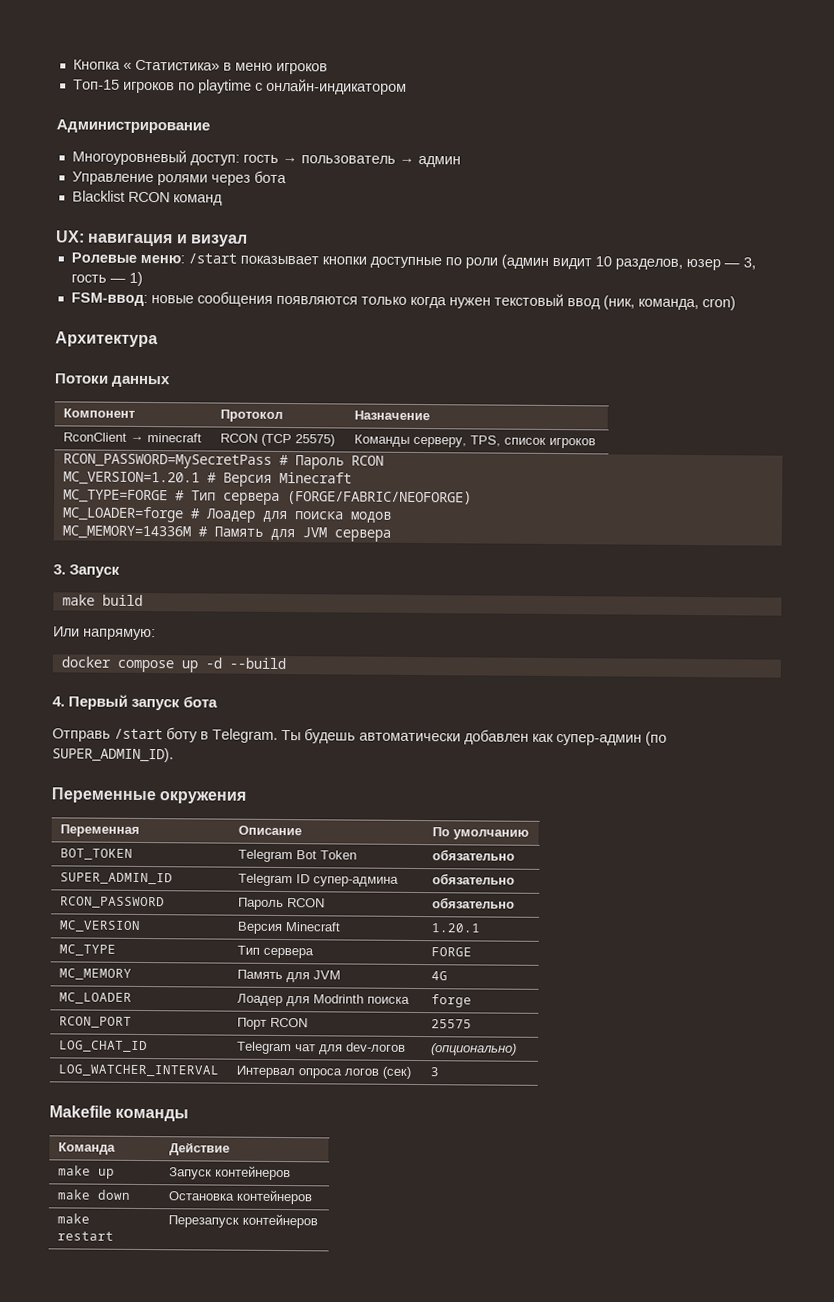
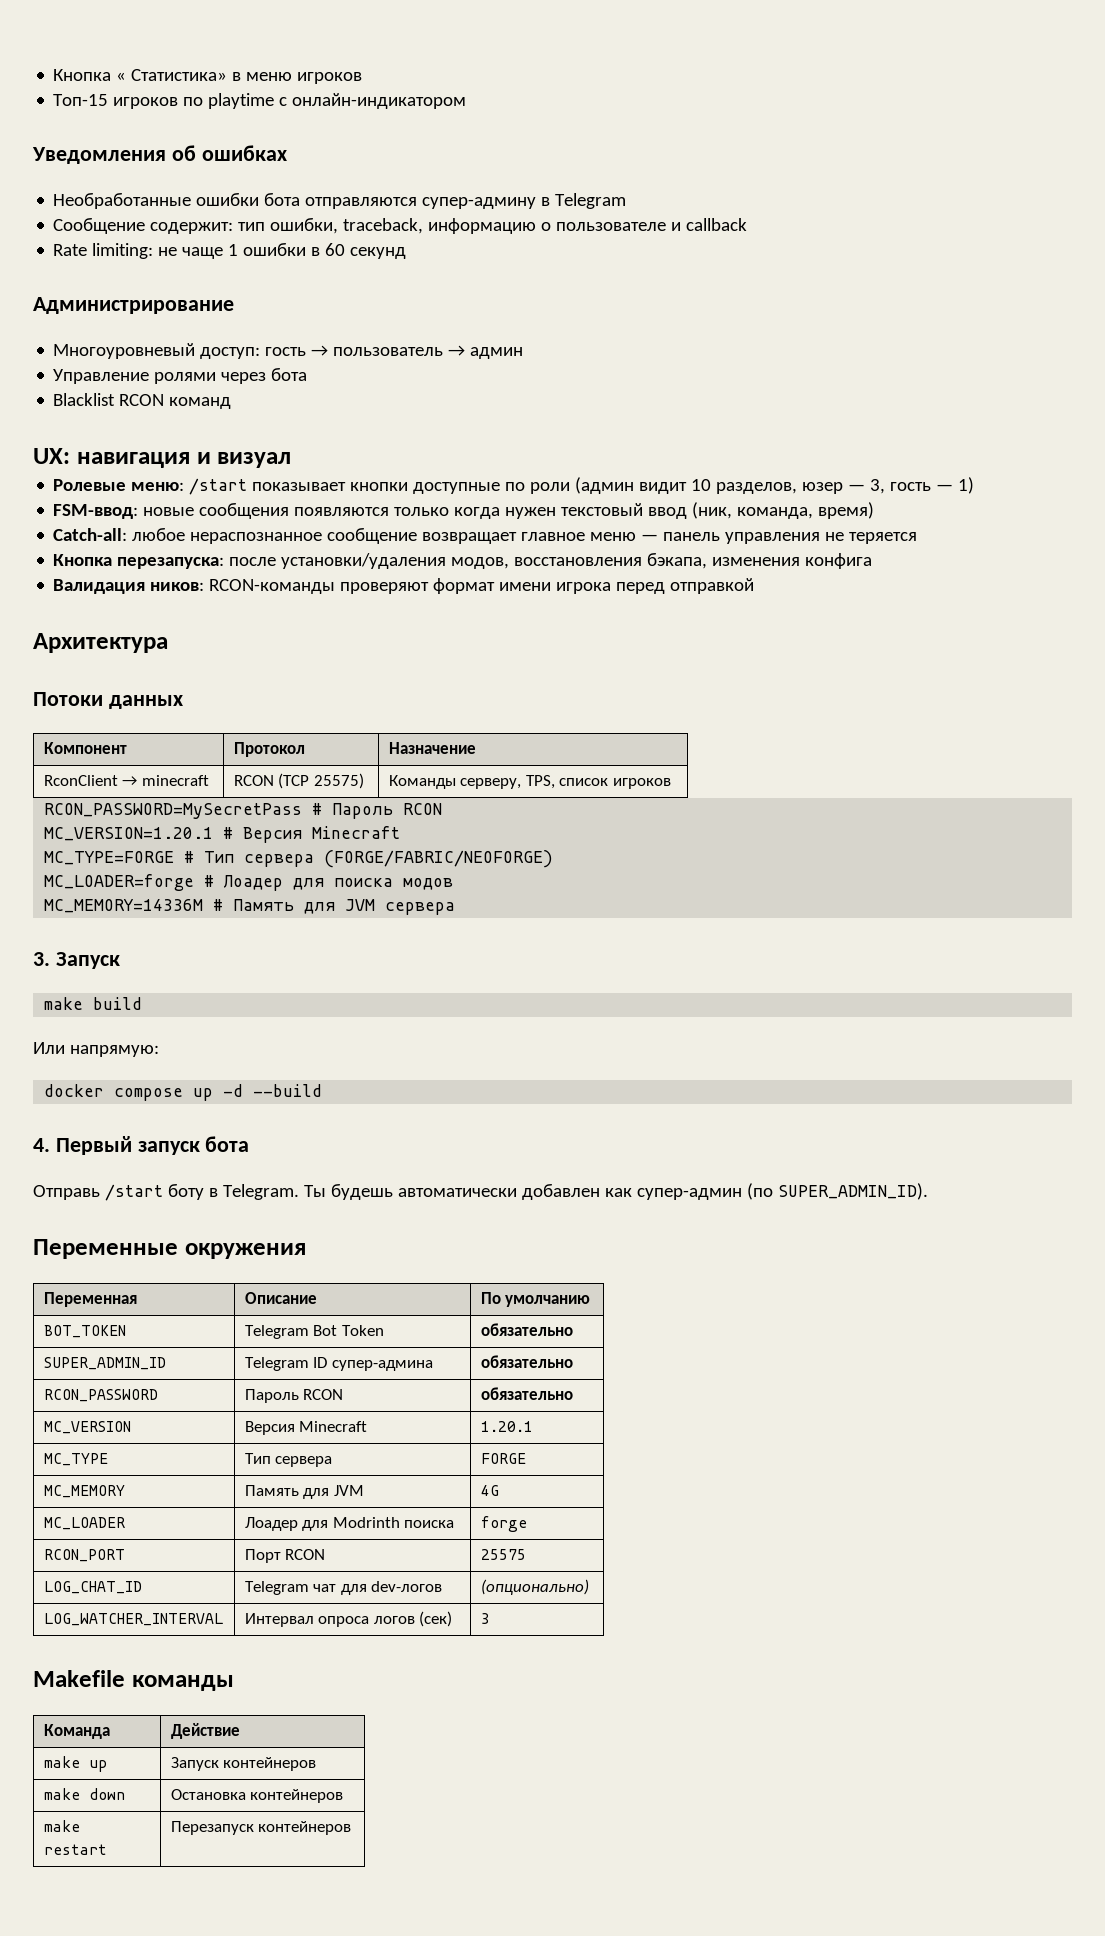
+ Уведомления об ошибках
+ Необработанные ошибки бота отправляются супер-админу в Telegram
+ Сообщение содержит: тип ошибки, traceback, информацию о пользователе и callback
+ Rate limiting: не чаще 1 ошибки в 60 секунд
- FSM-ввод: новые сообщения появляются только когда нужен текстовый ввод (ник, команда, cron)
+ FSM-ввод: новые сообщения появляются только когда нужен текстовый ввод (ник, команда, время)
+ Catch-all: любое нераспознанное сообщение возвращает главное меню — панель управления не теряется
+ Кнопка перезапуска: после установки/удаления модов, восстановления бэкапа, изменения конфига
+ Валидация ников: RCON-команды проверяют формат имени игрока перед отправкой

